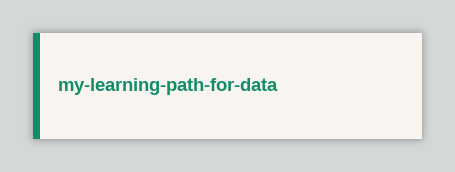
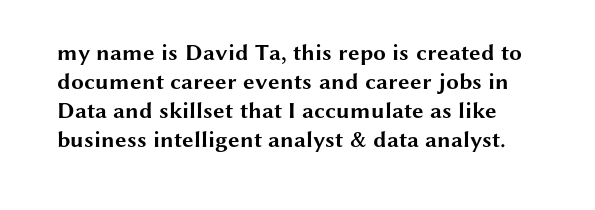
- my-learning-path-for-data
+ my name is David Ta, this repo is created to document career events and career jobs in Data and skillset that I accumulate as like business intelligent analyst & data analyst.

